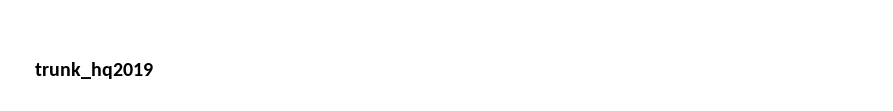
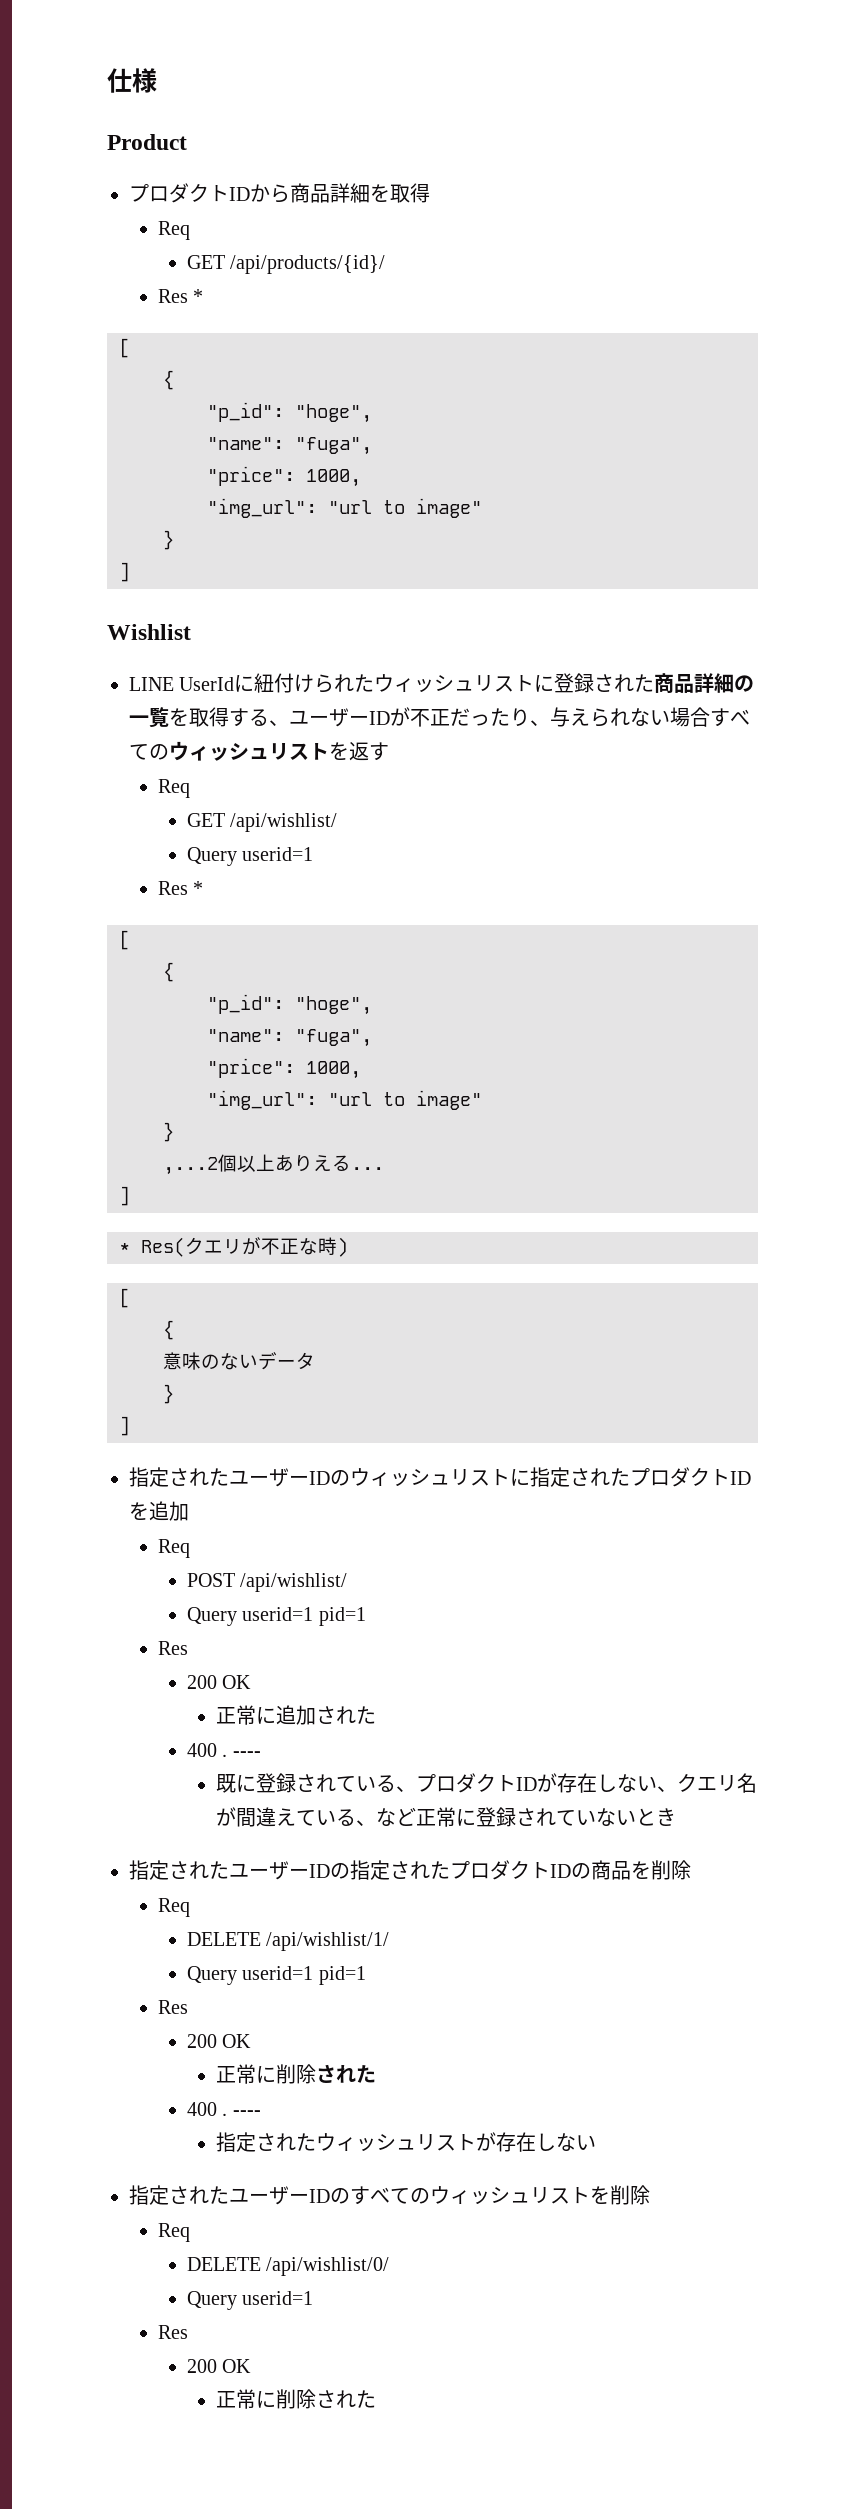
- trunk_hq2019
+ 仕様
+ Product
+ プロダクトIDから商品詳細を取得
+ Req
+ GET /api/products/{id}/
+ Res *
+ [
+ {
+ "p_id": "hoge",
+ "name": "fuga",
+ "price": 1000,
+ "img_url": "url to image"
+ }
+ ]
+ Wishlist
+ LINE UserIdに紐付けられたウィッシュリストに登録された商品詳細の一覧を取得する、ユーザーIDが不正だったり、与えられない場合すべてのウィッシュリストを返す
+ Req
+ GET /api/wishlist/
+ Query userid=1
+ Res *
+ [
+ {
+ "p_id": "hoge",
+ "name": "fuga",
+ "price": 1000,
+ "img_url": "url to image"
+ }
+ ,...2個以上ありえる...
+ ]
+ * Res(クエリが不正な時)
+ [
+ {
+ 意味のないデータ
+ }
+ ]
+ 指定されたユーザーIDのウィッシュリストに指定されたプロダクトIDを追加
+ Req
+ POST /api/wishlist/
+ Query userid=1 pid=1
+ Res
+ 200 OK
+ 正常に追加された
+ 400 . ----
+ 既に登録されている、プロダクトIDが存在しない、クエリ名が間違えている、など正常に登録されていないとき
+ 指定されたユーザーIDの指定されたプロダクトIDの商品を削除
+ Req
+ DELETE /api/wishlist/1/
+ Query userid=1 pid=1
+ Res
+ 200 OK
+ 正常に削除された
+ 400 . ----
+ 指定されたウィッシュリストが存在しない
+ 指定されたユーザーIDのすべてのウィッシュリストを削除
+ Req
+ DELETE /api/wishlist/0/
+ Query userid=1
+ Res
+ 200 OK
+ 正常に削除された

